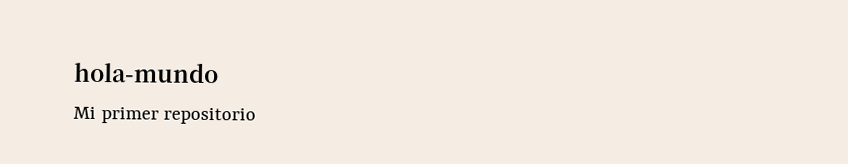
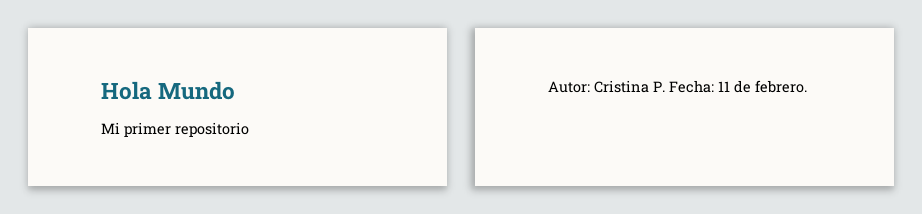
- hola-mundo
+ Hola Mundo
+ Autor: Cristina P. Fecha: 11 de febrero.

